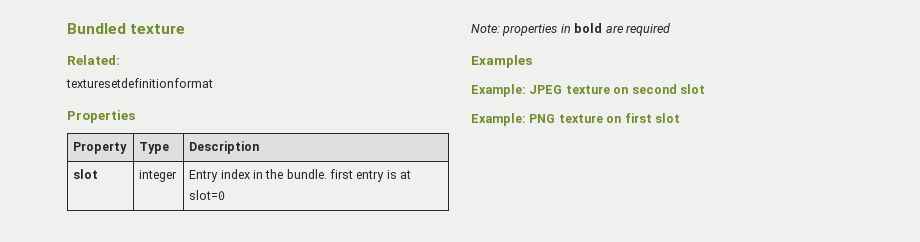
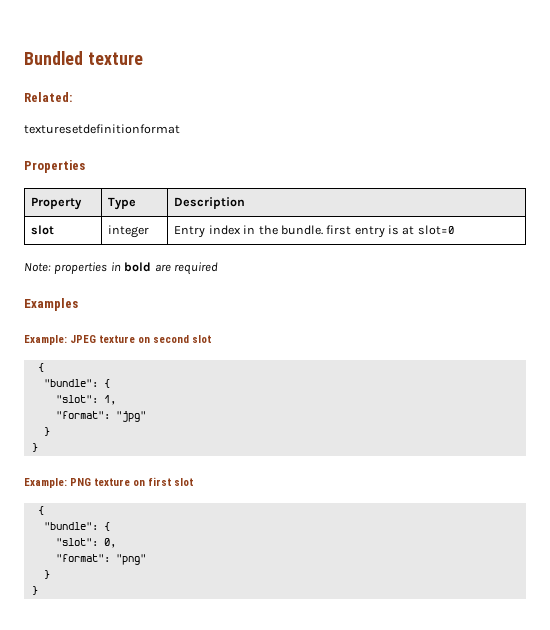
  Example: JPEG texture on second slot
+ {
+ "bundle": {
+ "slot": 1,
+ "format": "jpg"
+ }
+ }
  Example: PNG texture on first slot
+ {
+ "bundle": {
+ "slot": 0,
+ "format": "png"
+ }
+ }

